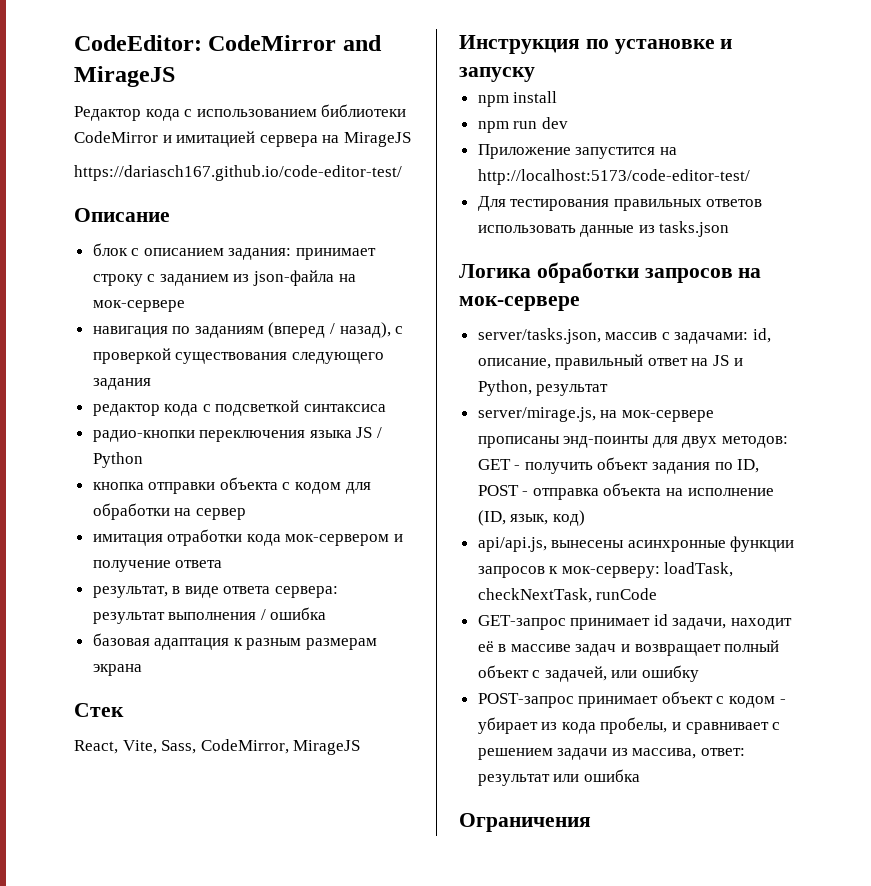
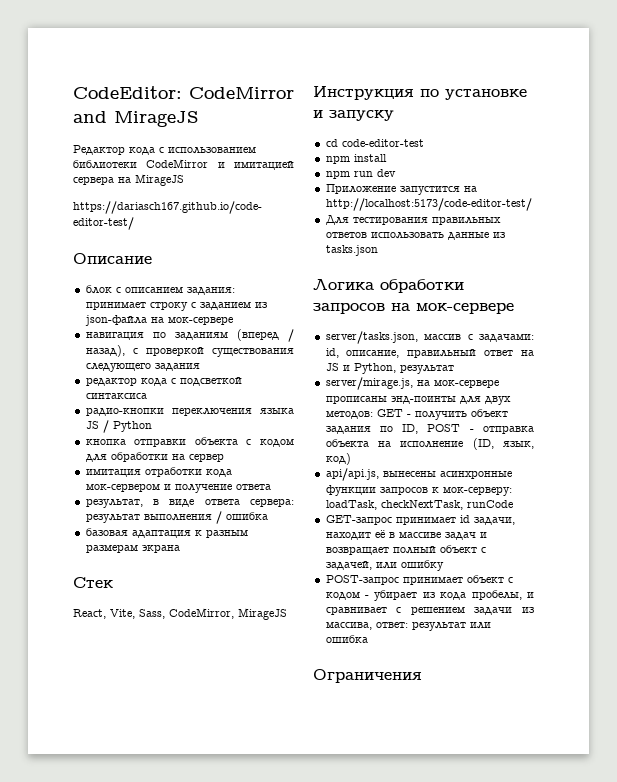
+ cd code-editor-test

